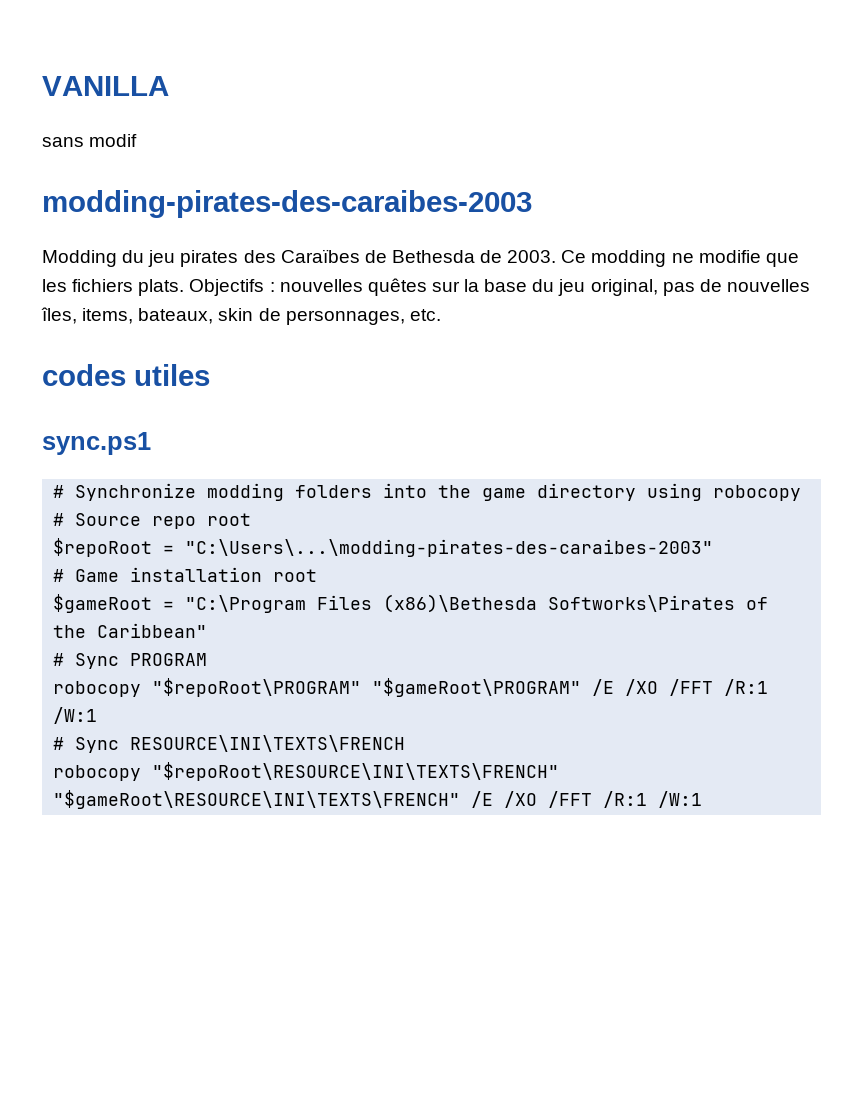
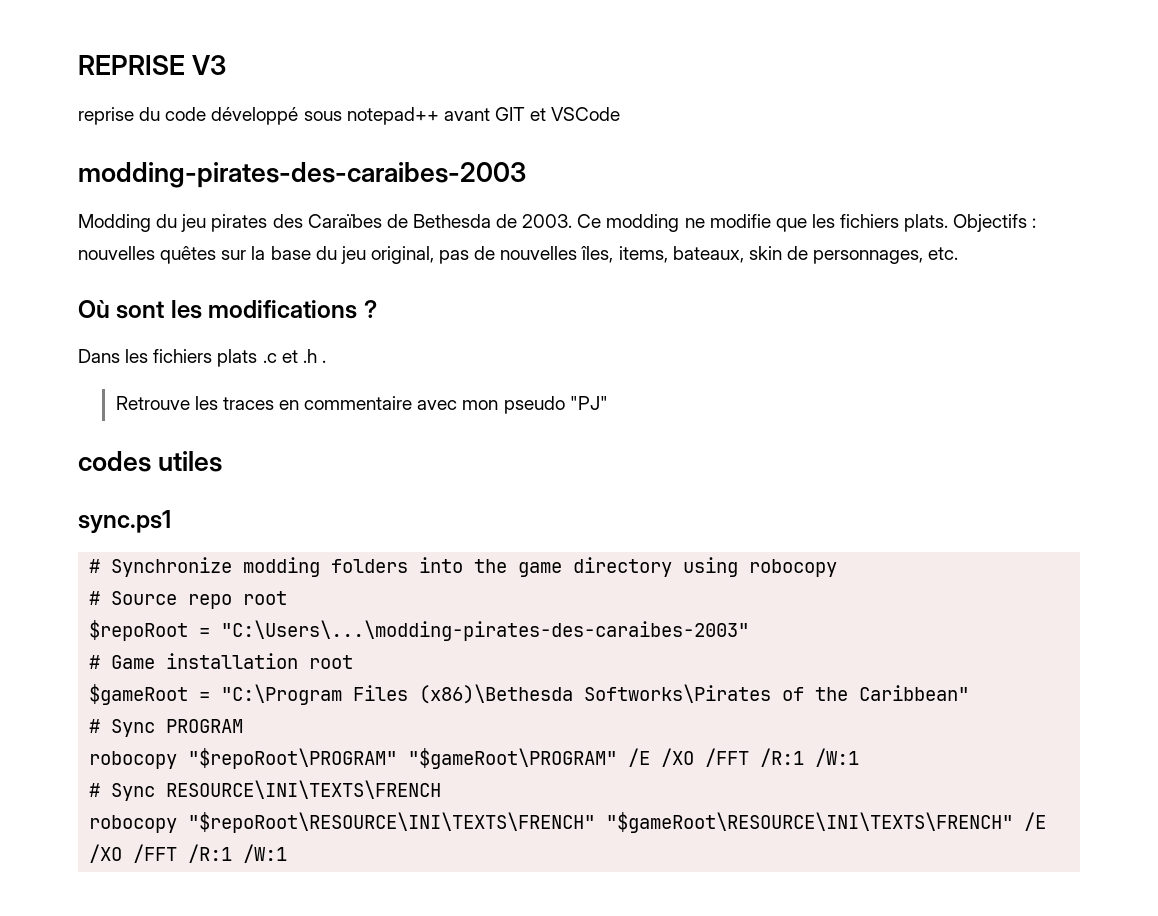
- VANILLA
- sans modif
+ REPRISE V3
+ reprise du code développé sous notepad++ avant GIT et VSCode
+ Où sont les modifications ?
+ Dans les fichiers plats .c et .h .
+ Retrouve les traces en commentaire avec mon pseudo "PJ"

